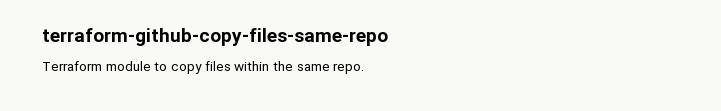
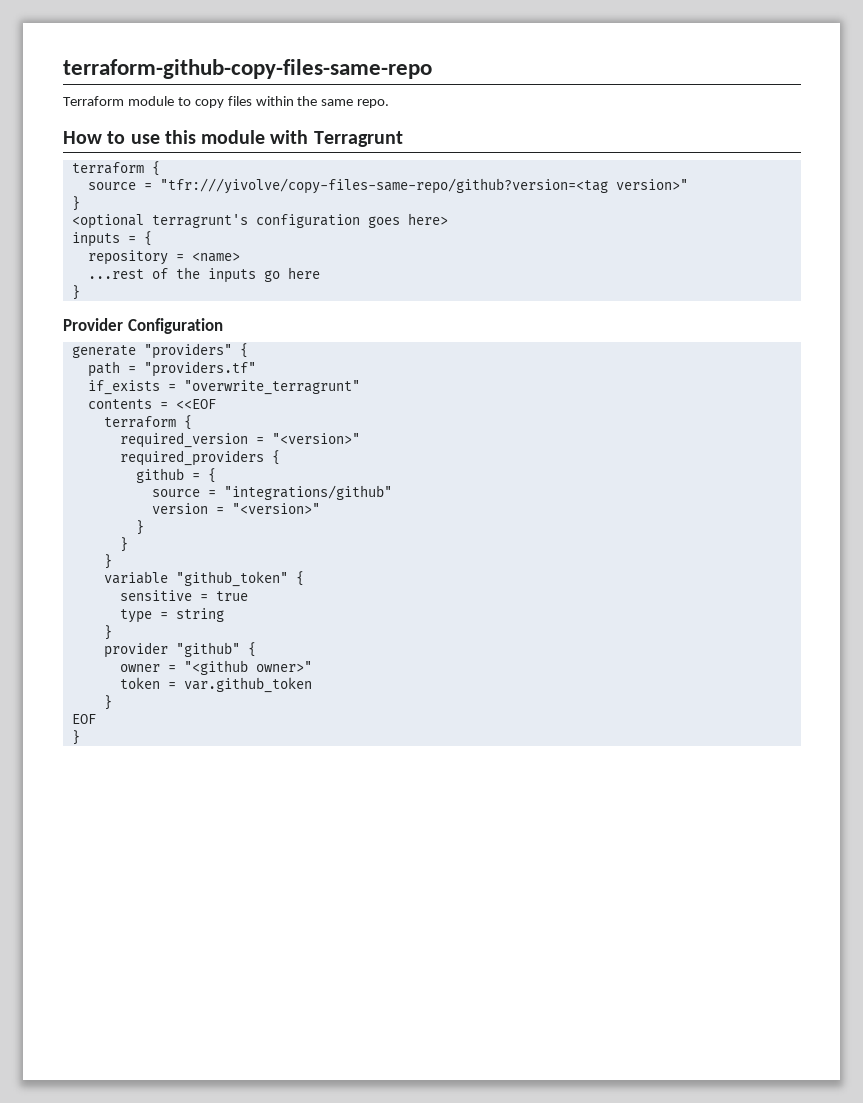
+ How to use this module with Terragrunt
+ terraform {
+ source = "tfr:///yivolve/copy-files-same-repo/github?version=<tag version>"
+ }
+ <optional terragrunt's configuration goes here>
+ inputs = {
+ repository = <name>
+ ...rest of the inputs go here
+ }
+ Provider Configuration
+ generate "providers" {
+ path = "providers.tf"
+ if_exists = "overwrite_terragrunt"
+ contents = <<EOF
+ terraform {
+ required_version = "<version>"
+ required_providers {
+ github = {
+ source = "integrations/github"
+ version = "<version>"
+ }
+ }
+ }
+ variable "github_token" {
+ sensitive = true
+ type = string
+ }
+ provider "github" {
+ owner = "<github owner>"
+ token = var.github_token
+ }
+ EOF
+ }

